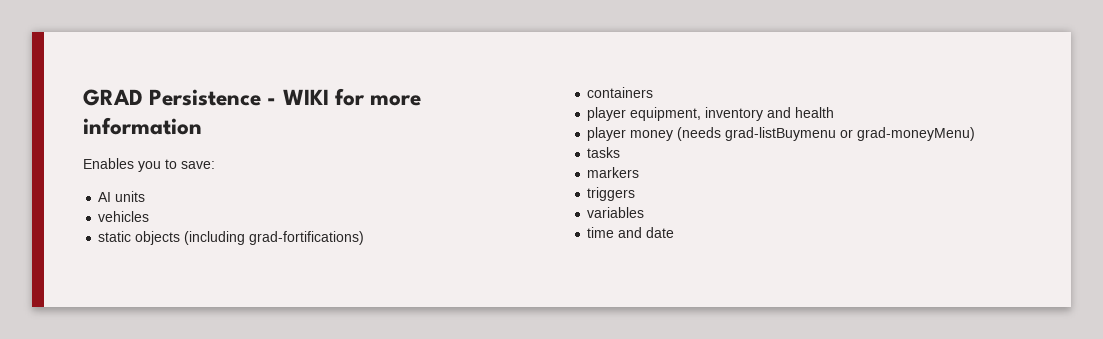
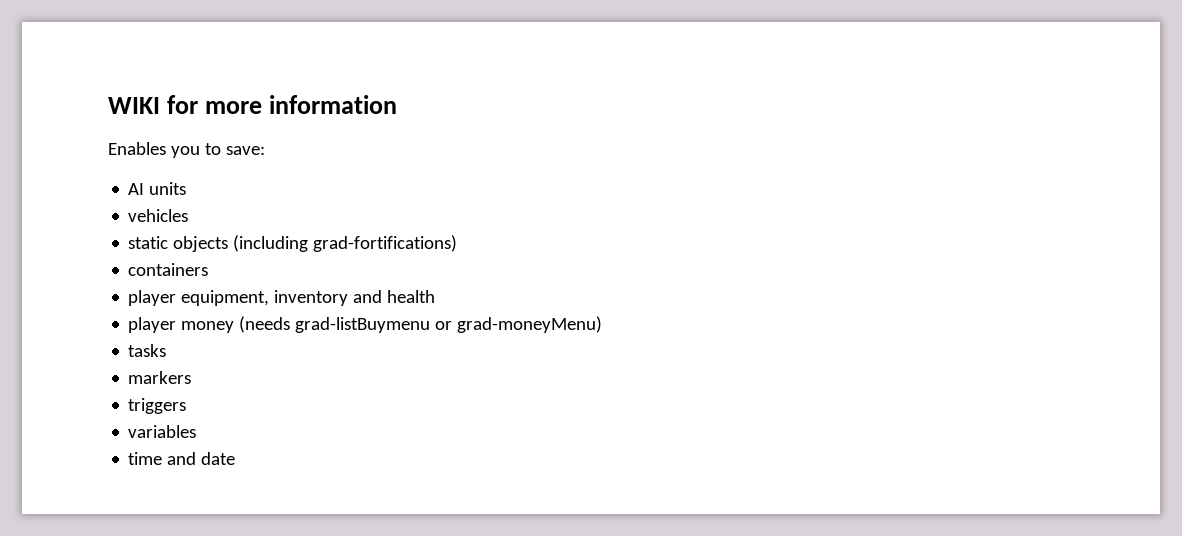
- GRAD Persistence - WIKI for more information
+ WIKI for more information

